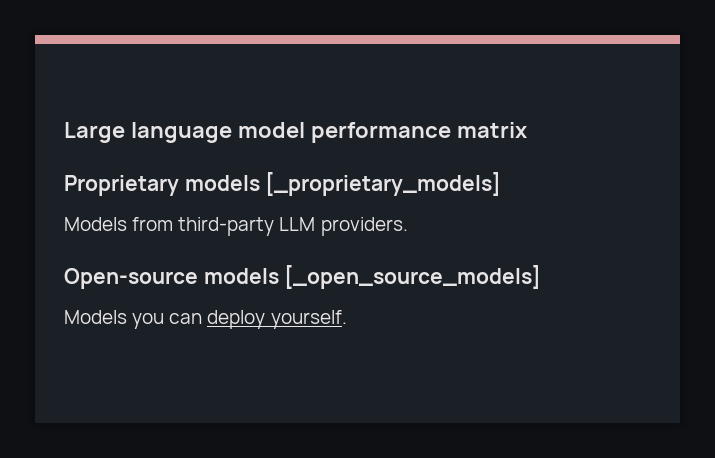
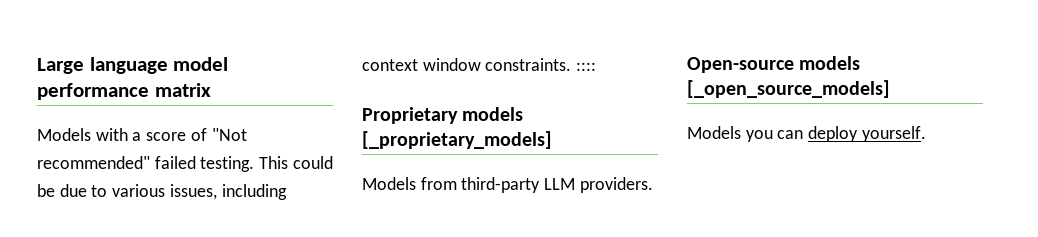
+ Models with a score of "Not recommended" failed testing. This could be due to various issues, including context window constraints. ::::

